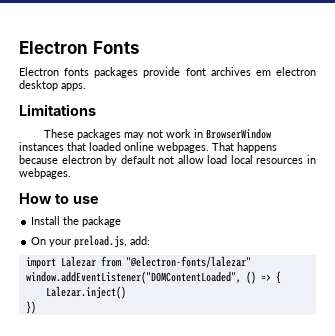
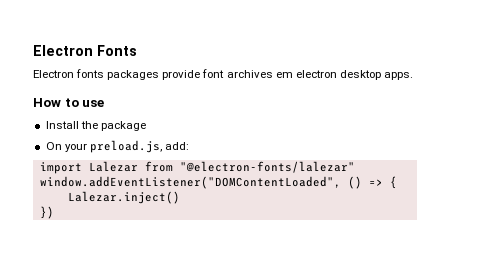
- Limitations
- These packages may not work in BrowserWindow instances that loaded online webpages. That happens because electron by default not allow load local resources in webpages.

